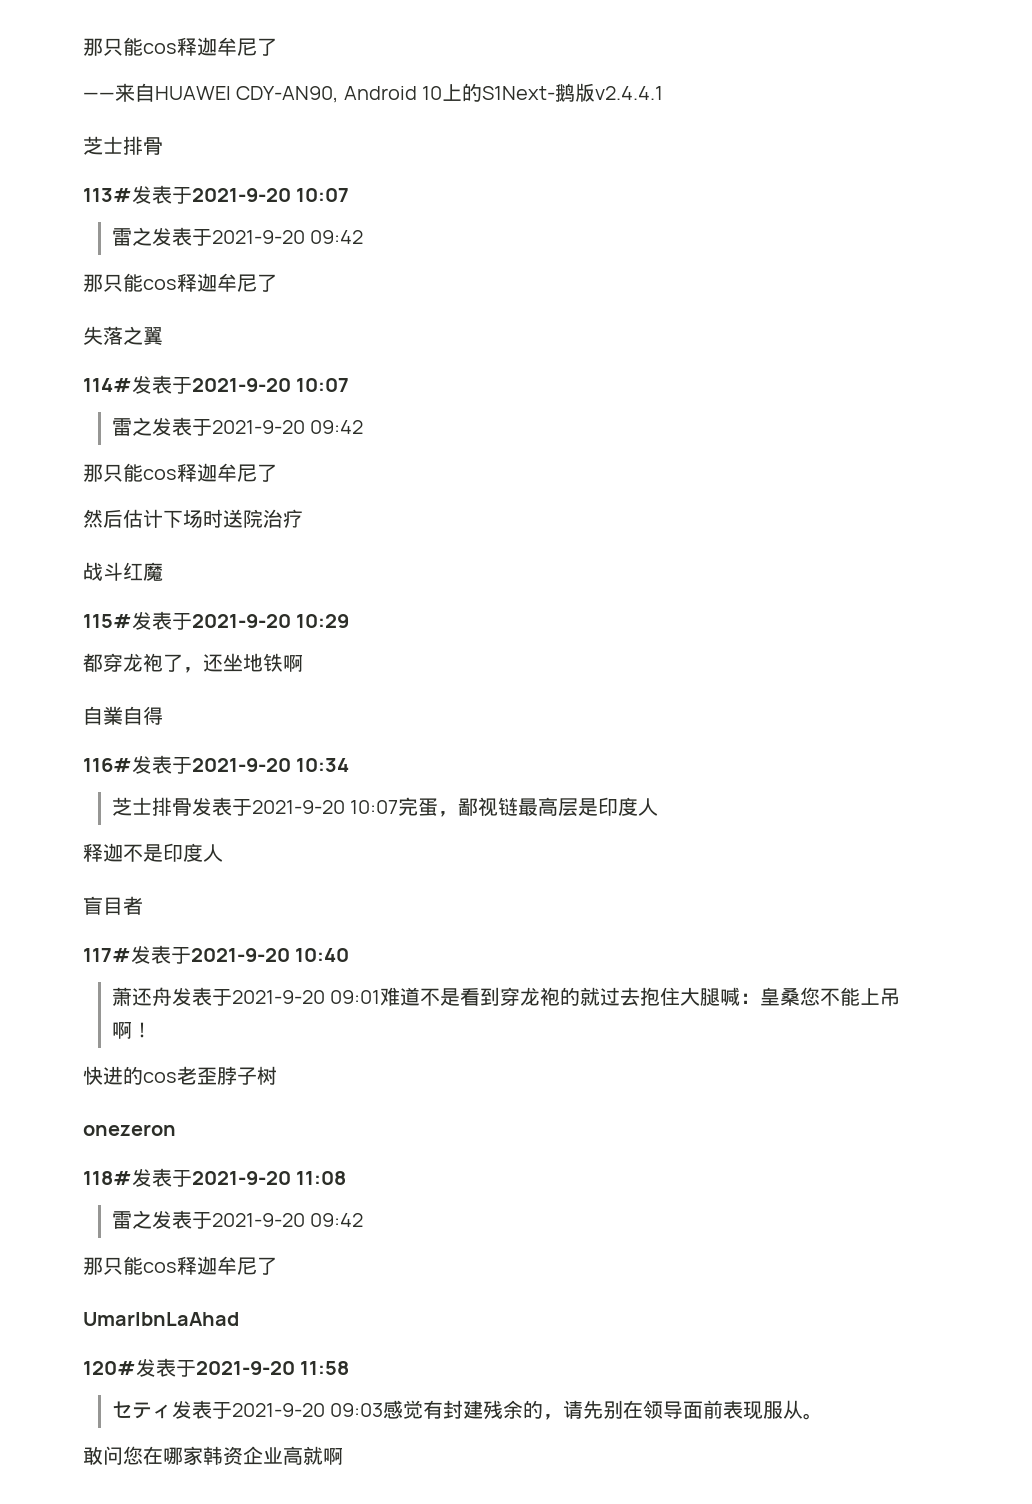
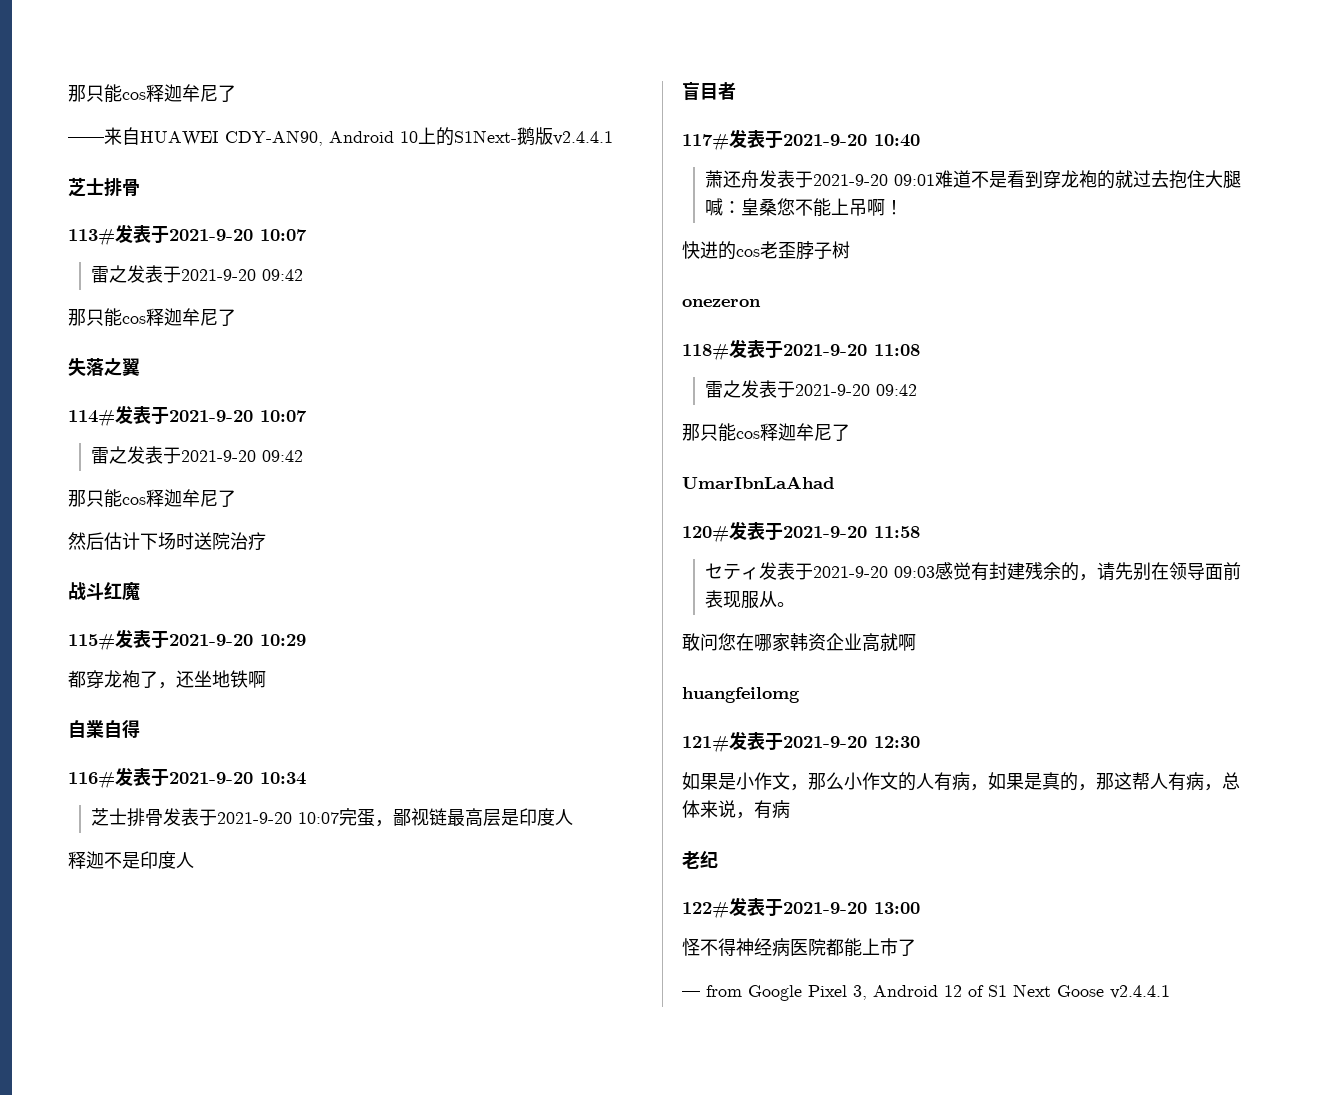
+ huangfeilomg
+ 121#发表于2021-9-20 12:30
+ 如果是小作文，那么小作文的人有病，如果是真的，那这帮人有病，总体来说，有病
+ 老纪
+ 122#发表于2021-9-20 13:00
+ 怪不得神经病医院都能上市了
+ — from Google Pixel 3, Android 12 of S1 Next Goose v2.4.4.1

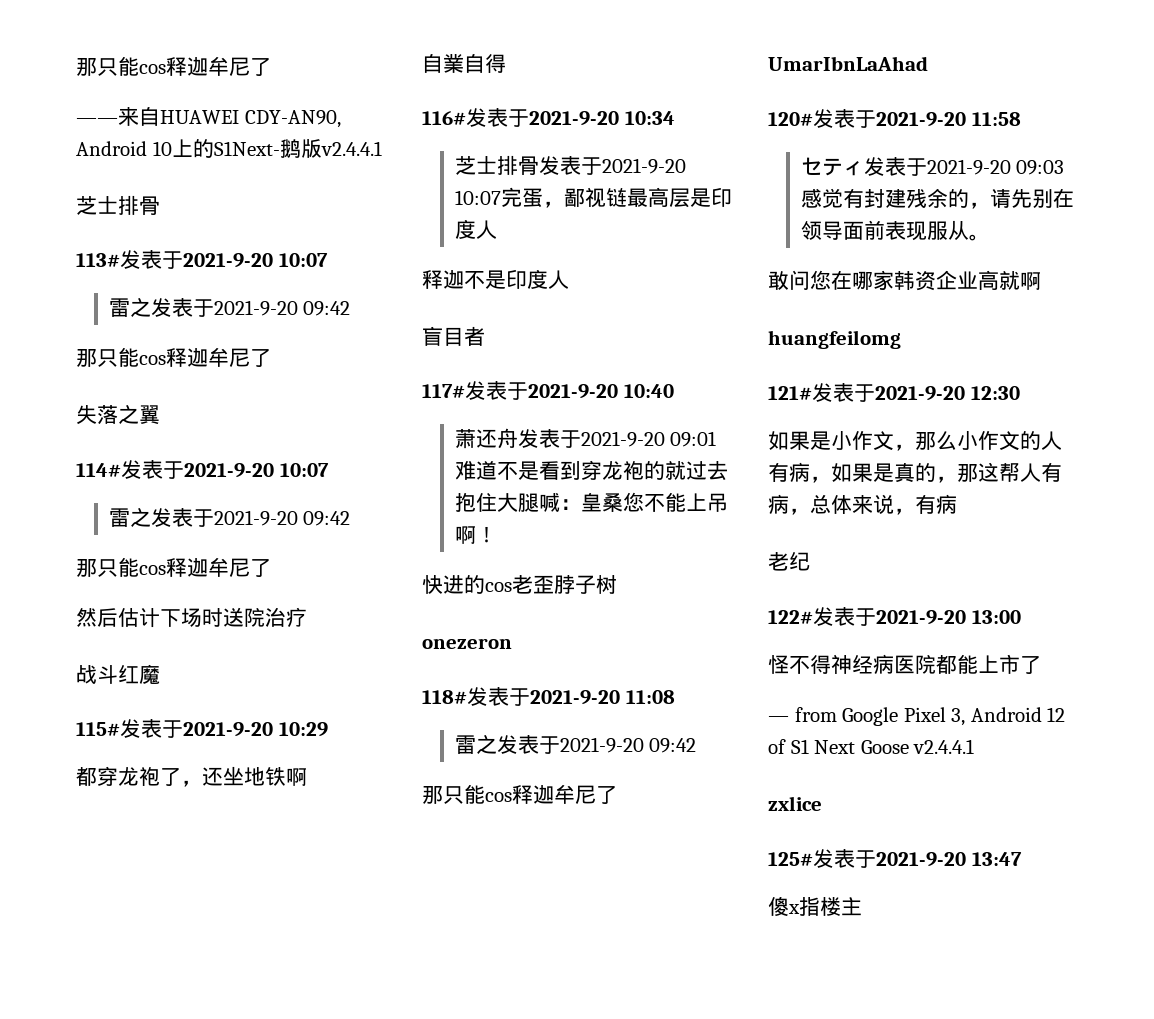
+ zxlice
+ 125#发表于2021-9-20 13:47
+ 傻x指楼主

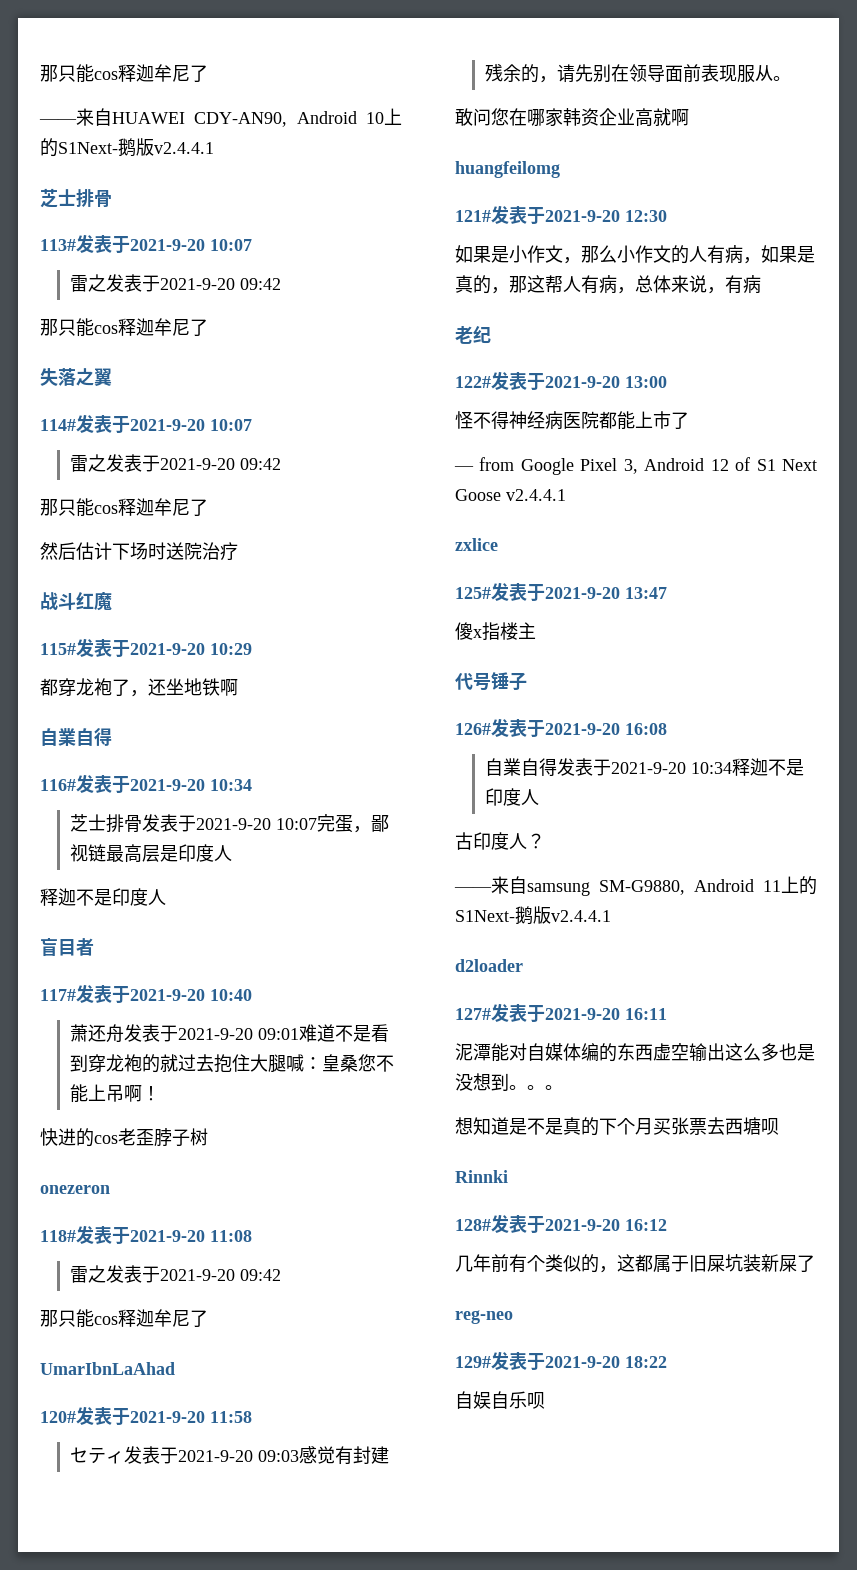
+ 代号锤子
+ 126#发表于2021-9-20 16:08
+ 自業自得发表于2021-9-20 10:34释迦不是印度人
+ 古印度人？
+ ——来自samsung SM-G9880, Android 11上的S1Next-鹅版v2.4.4.1
+ d2loader
+ 127#发表于2021-9-20 16:11
+ 泥潭能对自媒体编的东西虚空输出这么多也是没想到。。。
+ 想知道是不是真的下个月买张票去西塘呗
+ Rinnki
+ 128#发表于2021-9-20 16:12
+ 几年前有个类似的，这都属于旧屎坑装新屎了
+ reg-neo
+ 129#发表于2021-9-20 18:22
+ 自娱自乐呗

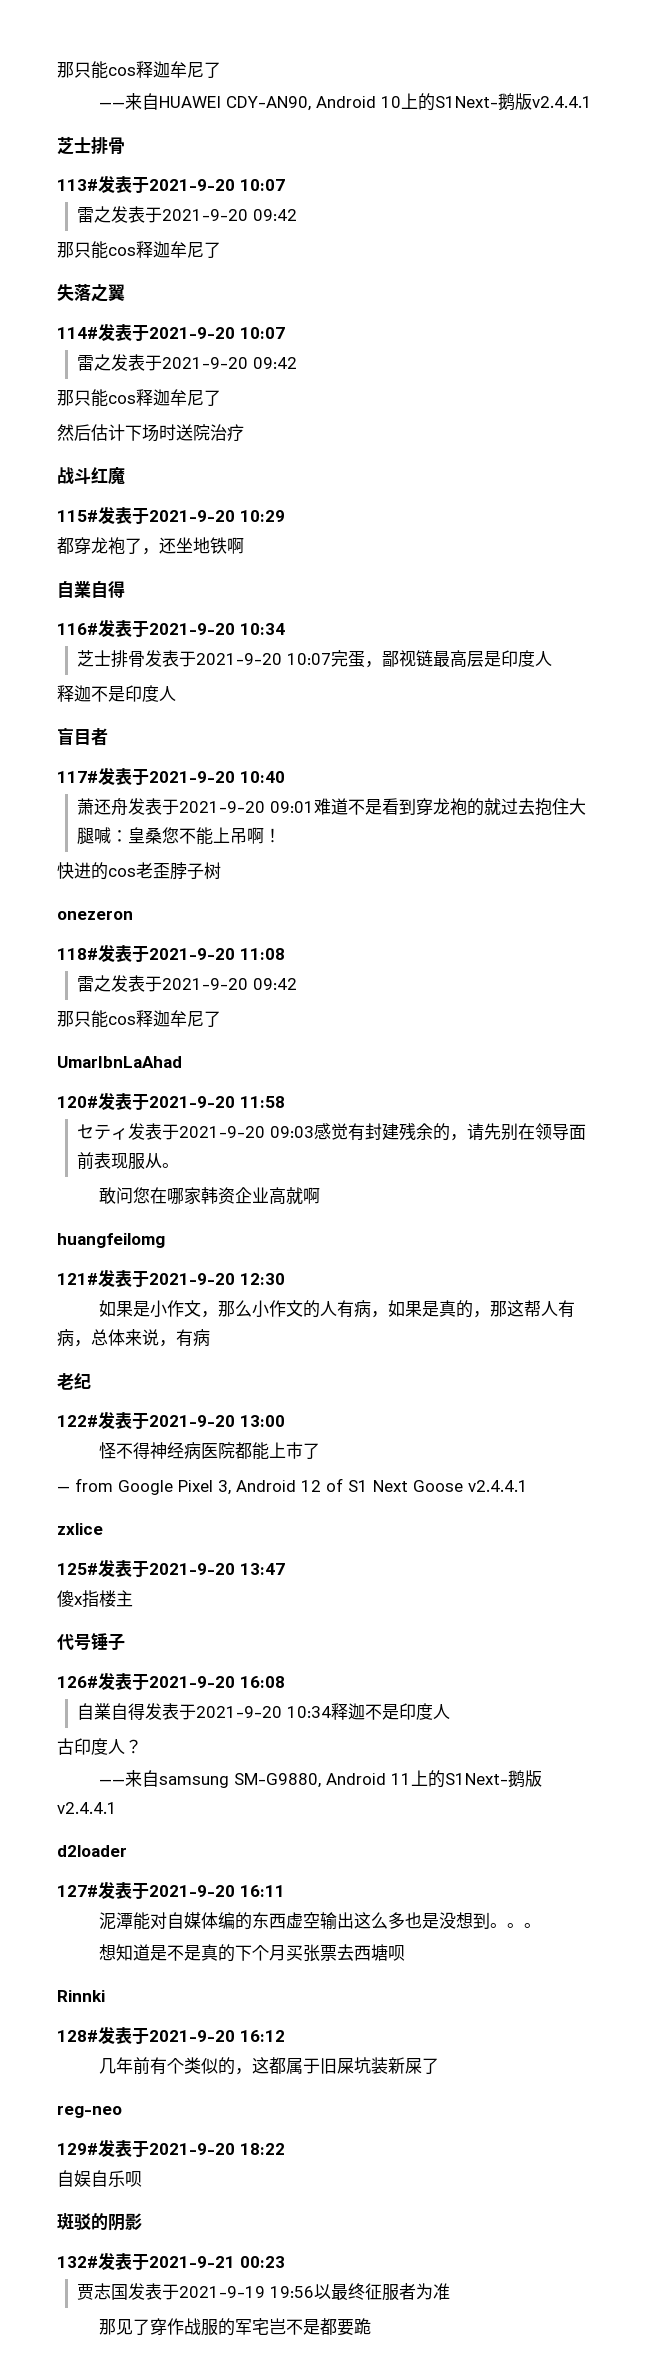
+ 斑驳的阴影
+ 132#发表于2021-9-21 00:23
+ 贾志国发表于2021-9-19 19:56以最终征服者为准
+ 那见了穿作战服的军宅岂不是都要跪

